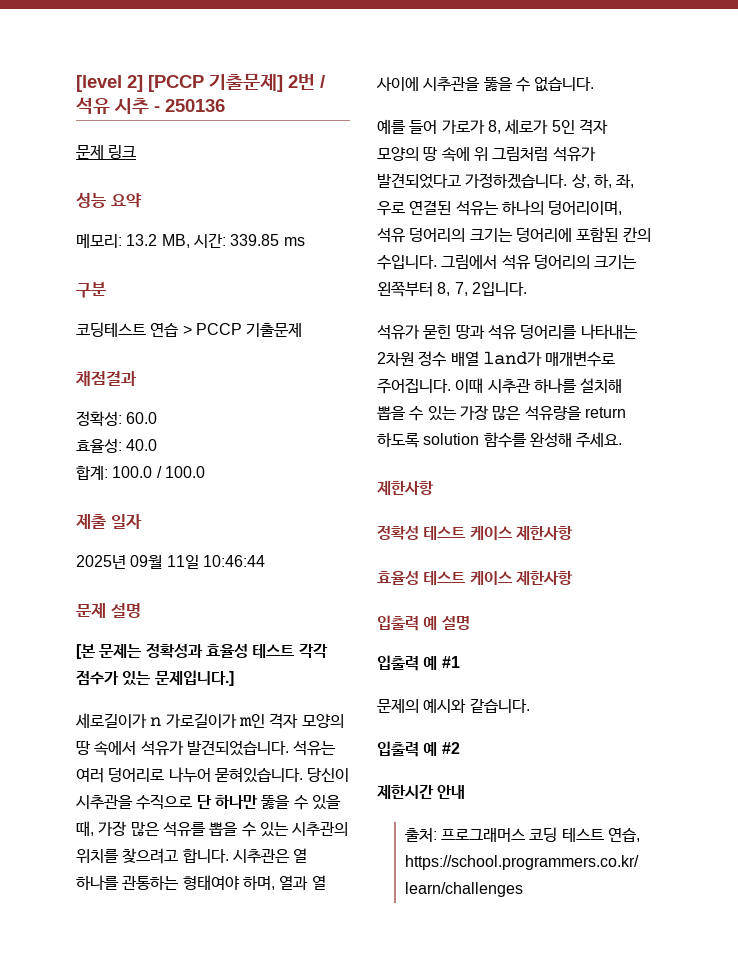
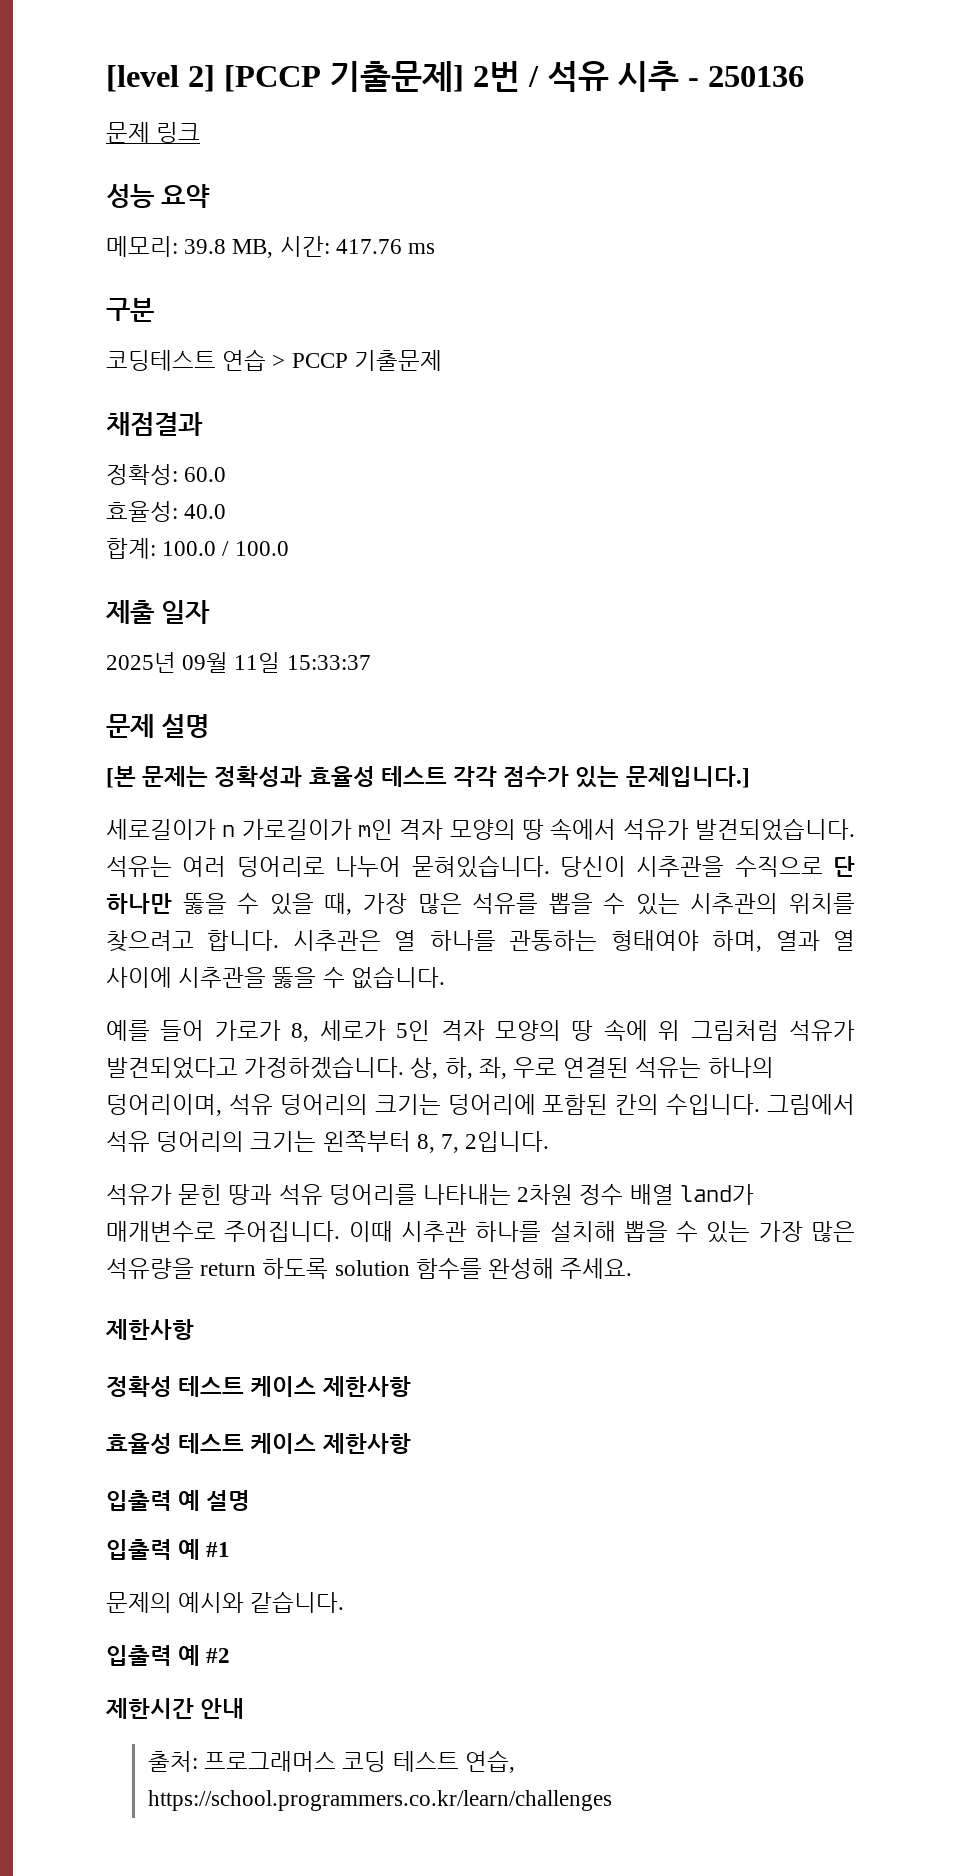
- 메모리: 13.2 MB, 시간: 339.85 ms
+ 메모리: 39.8 MB, 시간: 417.76 ms
- 2025년 09월 11일 10:46:44
+ 2025년 09월 11일 15:33:37

